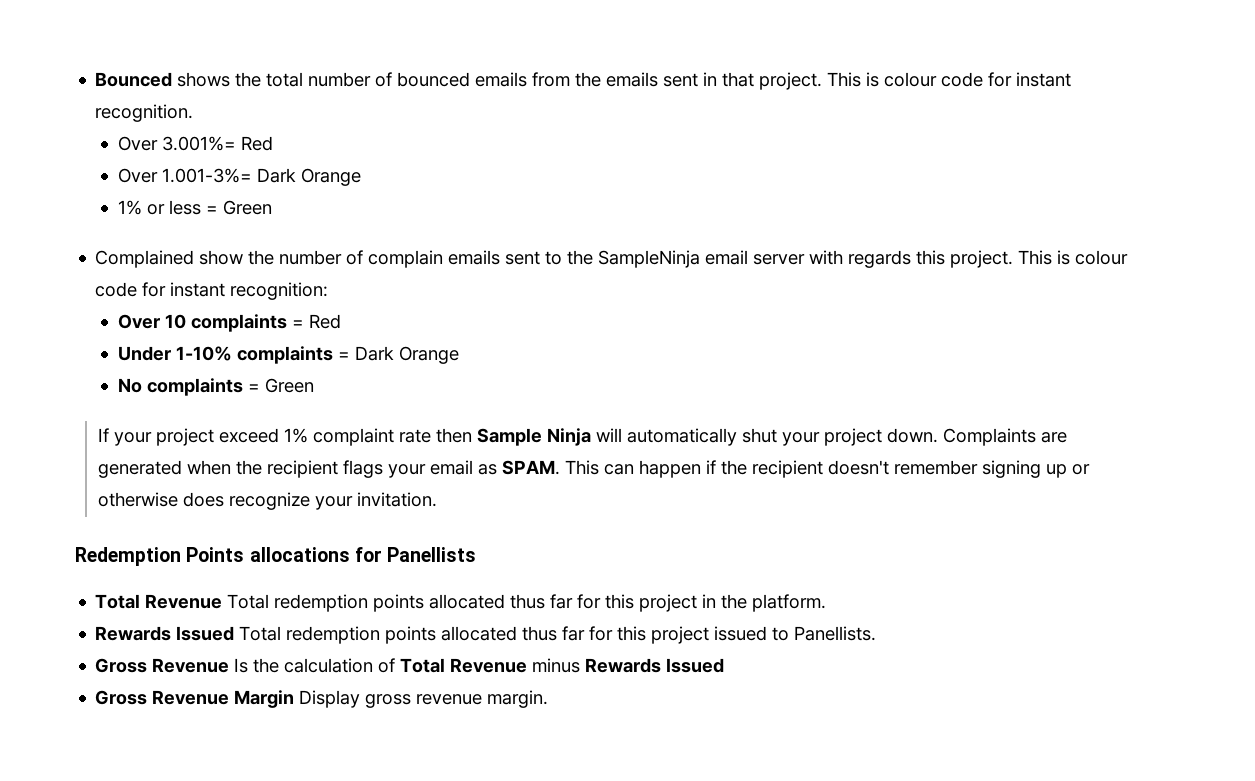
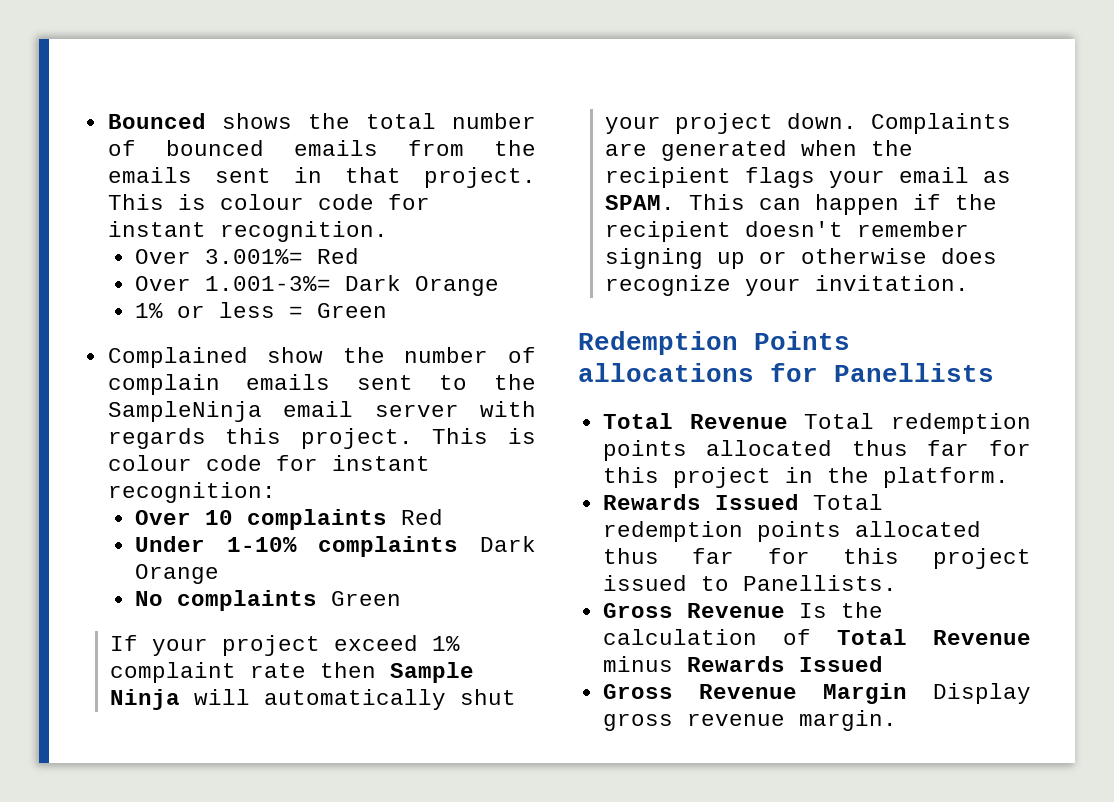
- Over 10 complaints = Red
+ Over 10 complaints Red
- Under 1-10% complaints = Dark Orange
+ Under 1-10% complaints Dark Orange
- No complaints = Green
+ No complaints Green

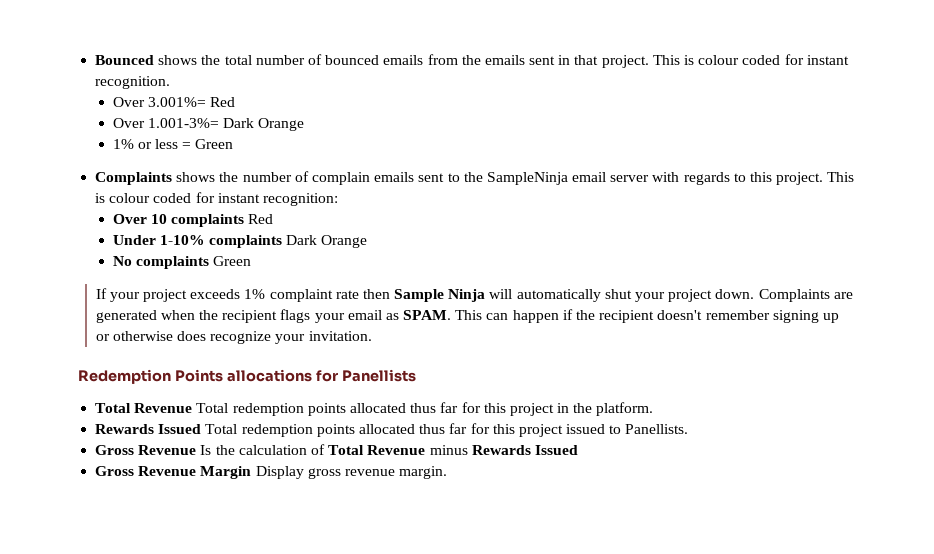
- This is colour code for instant recognition.
+ This is colour coded for instant recognition.
- Complained show the number of complain emails sent to the SampleNinja email server with regards this project.
+ Complaints shows the number of complain emails sent to the SampleNinja email server with regards to this project.
- This is colour code for instant recognition:
+ This is colour coded for instant recognition:
- If your project exceed 1% complaint rate then Sample Ninja will automatically shut your project down.
+ If your project exceeds 1% complaint rate then Sample Ninja will automatically shut your project down.

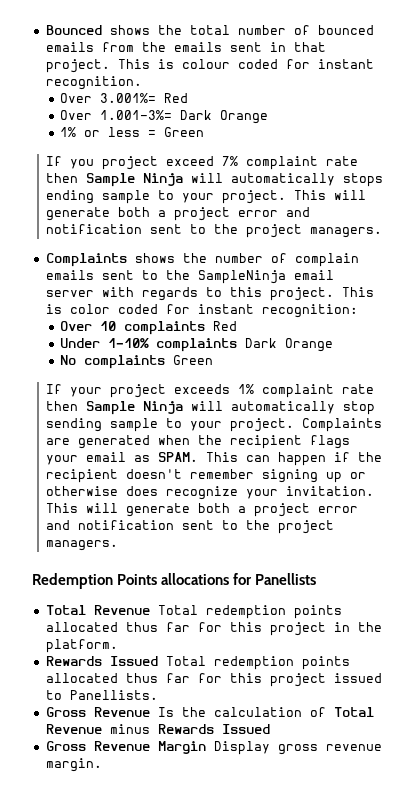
+ If you project exceed 7% complaint rate then Sample Ninja will automatically stops ending sample to your project. This will generate both a project error and notification sent to the project managers.
- This is colour coded for instant recognition:
+ This is color coded for instant recognition:
- If your project exceeds 1% complaint rate then Sample Ninja will automatically shut your project down.
+ If your project exceeds 1% complaint rate then Sample Ninja will automatically stop sending sample to your project.
- This can happen if the recipient doesn't remember signing up or otherwise does recognize your invitation.
+ This can happen if the recipient doesn't remember signing up or otherwise does recognize your invitation. This will generate both a project error and notification sent to the project managers.

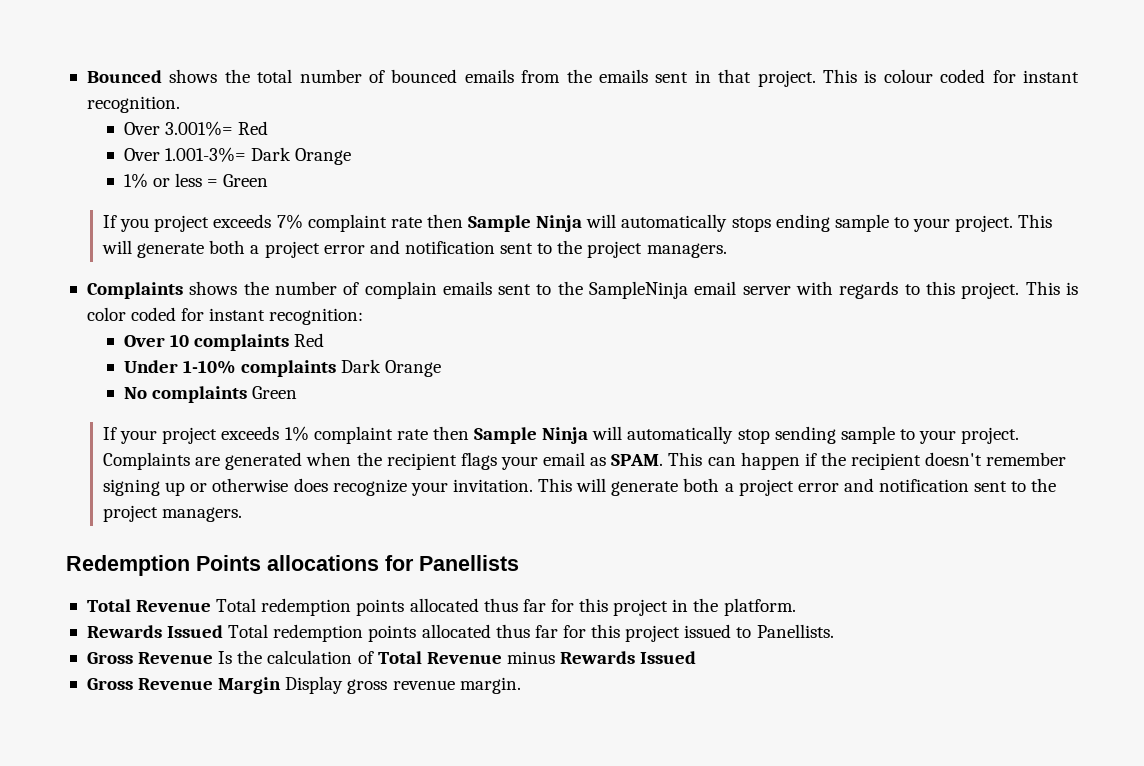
- If you project exceed 7% complaint rate then Sample Ninja will automatically stops ending sample to your project.
+ If you project exceeds 7% complaint rate then Sample Ninja will automatically stops ending sample to your project.

